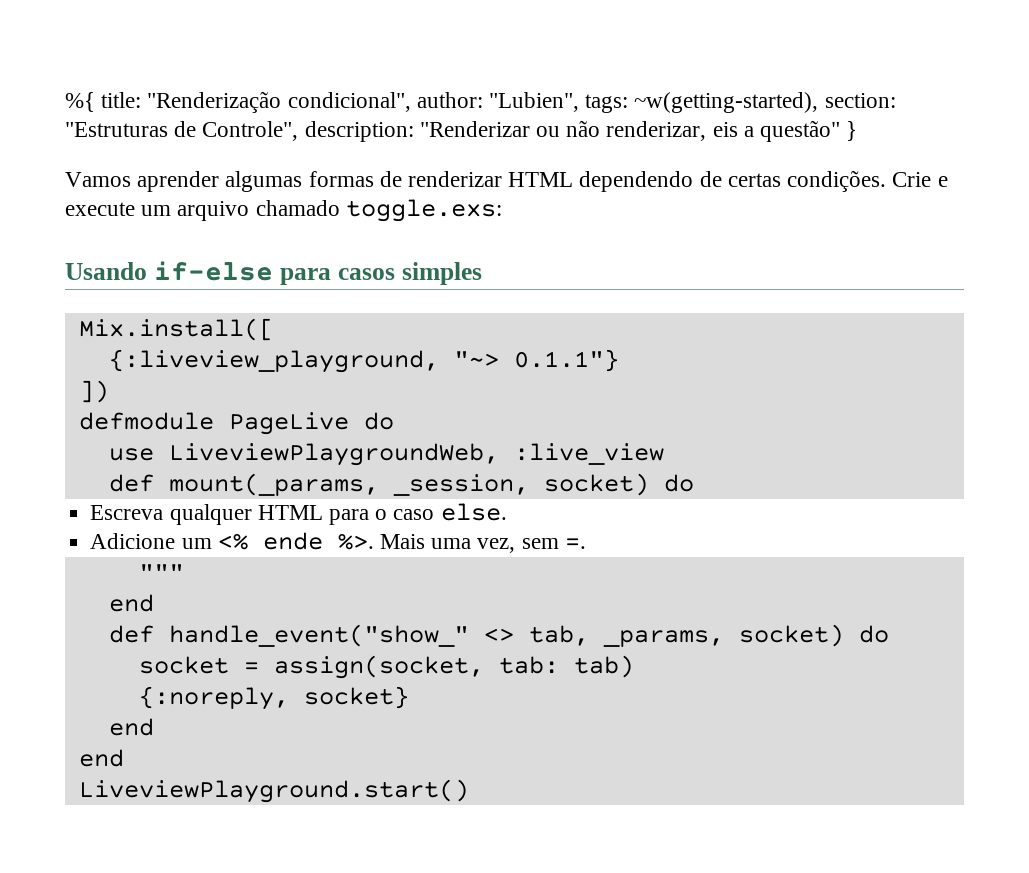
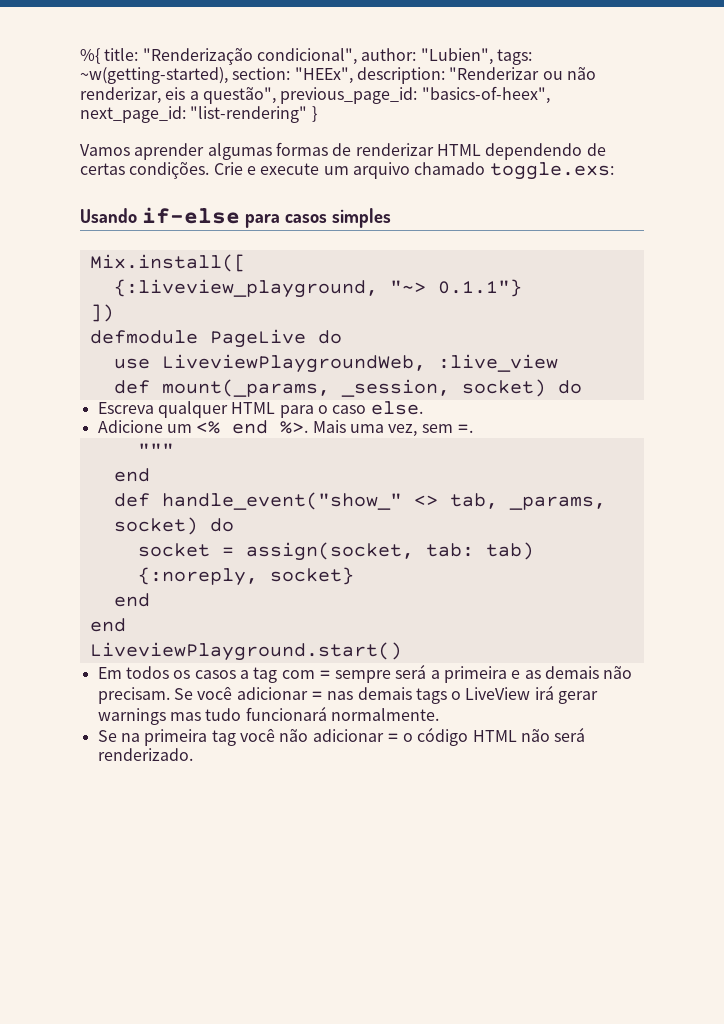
- %{ title: "Renderização condicional", author: "Lubien", tags: ~w(getting-started), section: "Estruturas de Controle", description: "Renderizar ou não renderizar, eis a questão" }
+ %{ title: "Renderização condicional", author: "Lubien", tags: ~w(getting-started), section: "HEEx", description: "Renderizar ou não renderizar, eis a questão", previous_page_id: "basics-of-heex", next_page_id: "list-rendering" }
- Adicione um <% ende %>.
+ Adicione um <% end %>.
+ Em todos os casos a tag com = sempre será a primeira e as demais não precisam. Se você adicionar = nas demais tags o LiveView irá gerar warnings mas tudo funcionará normalmente.
+ Se na primeira tag você não adicionar = o código HTML não será renderizado.

